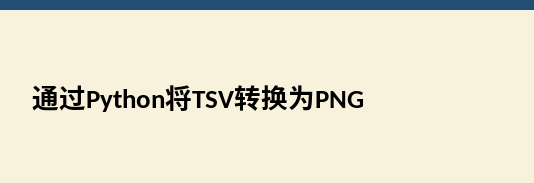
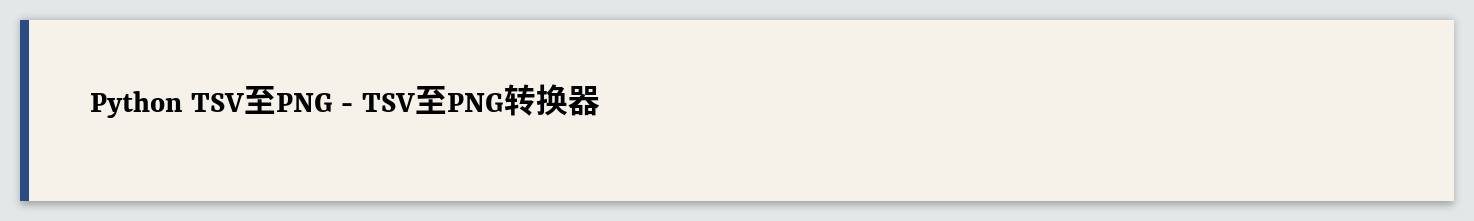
- 通过Python将TSV转换为PNG
+ Python TSV至PNG - TSV至PNG转换器

